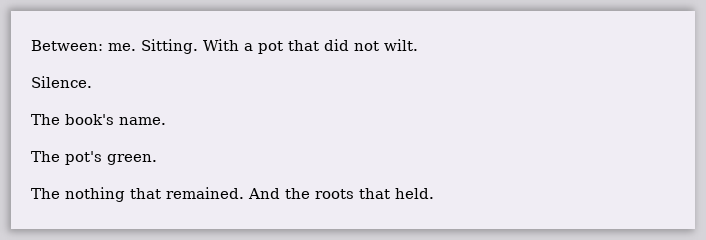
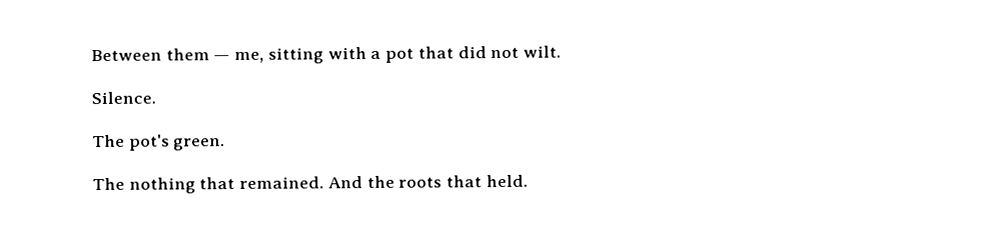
- Between: me. Sitting. With a pot that did not wilt.
+ Between them — me, sitting with a pot that did not wilt.
- The book's name.

